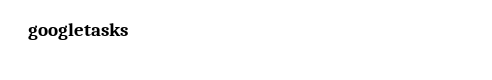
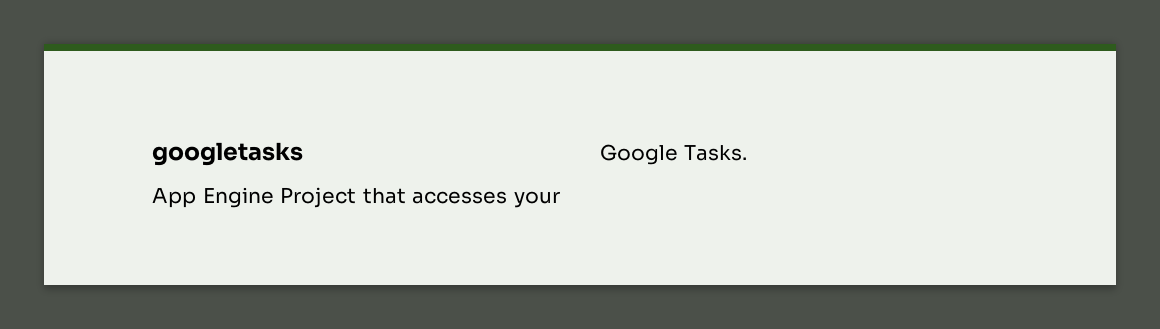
+ App Engine Project that accesses your Google Tasks.

